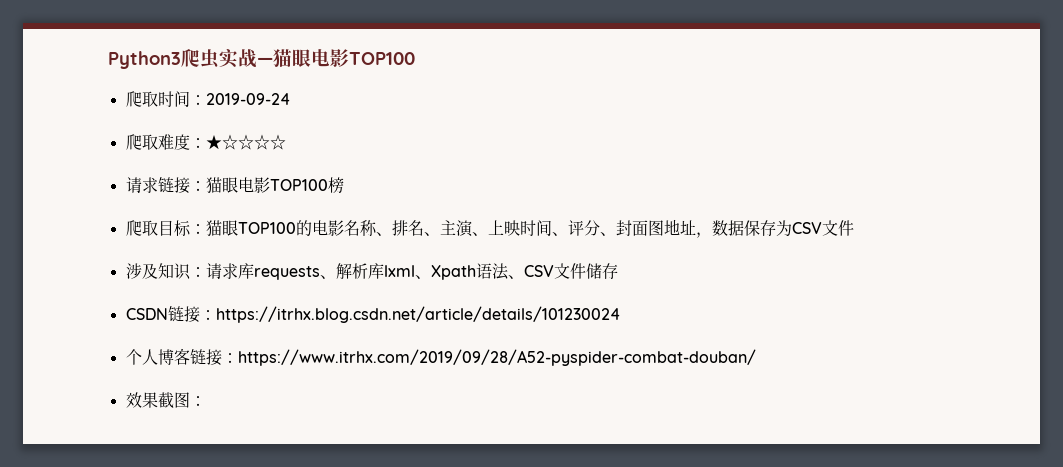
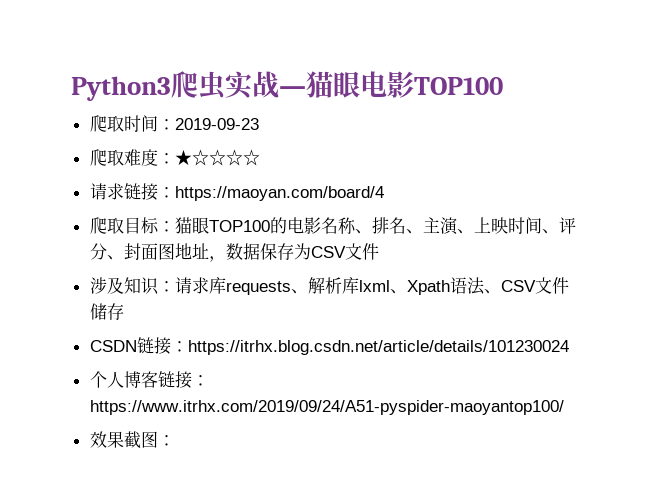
- 爬取时间：2019-09-24
+ 爬取时间：2019-09-23
- 请求链接：猫眼电影TOP100榜
+ 请求链接：https://maoyan.com/board/4
- 个人博客链接：https://www.itrhx.com/2019/09/28/A52-pyspider-combat-douban/
+ 个人博客链接：https://www.itrhx.com/2019/09/24/A51-pyspider-maoyantop100/

